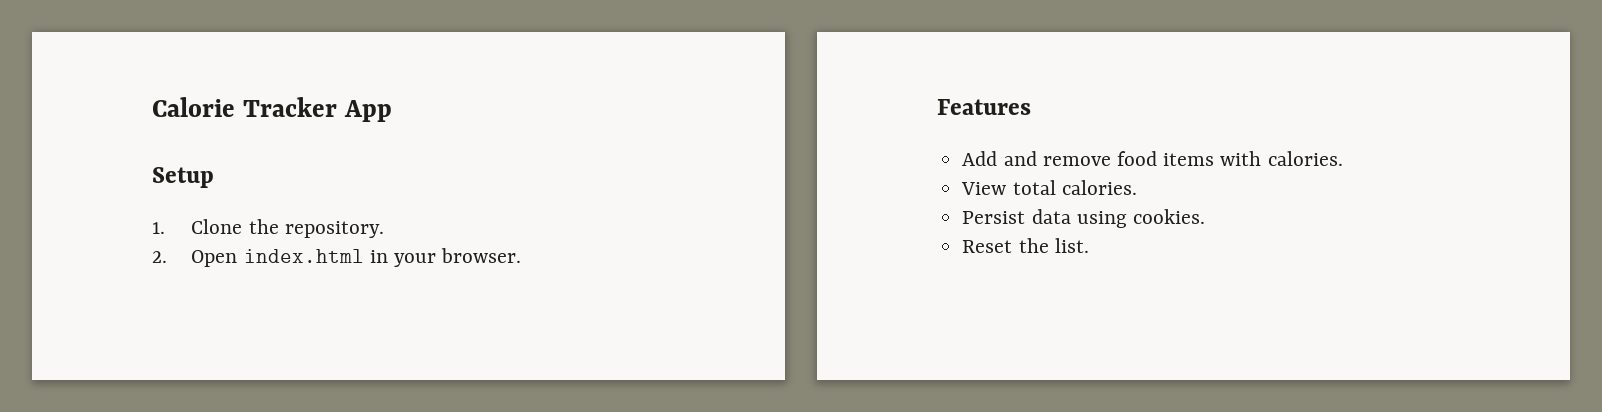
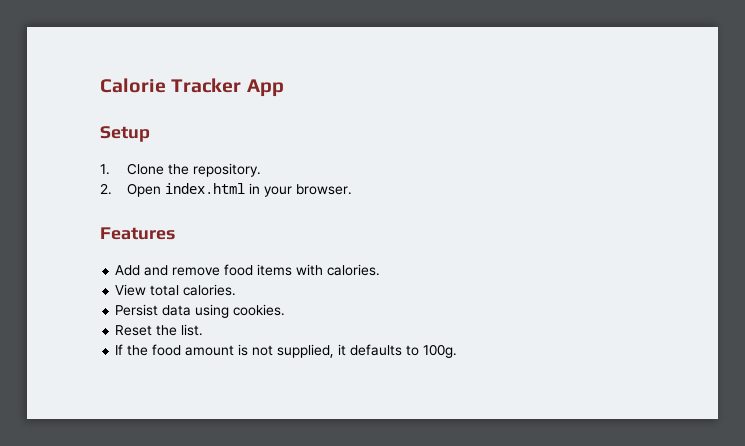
+ If the food amount is not supplied, it defaults to 100g.

